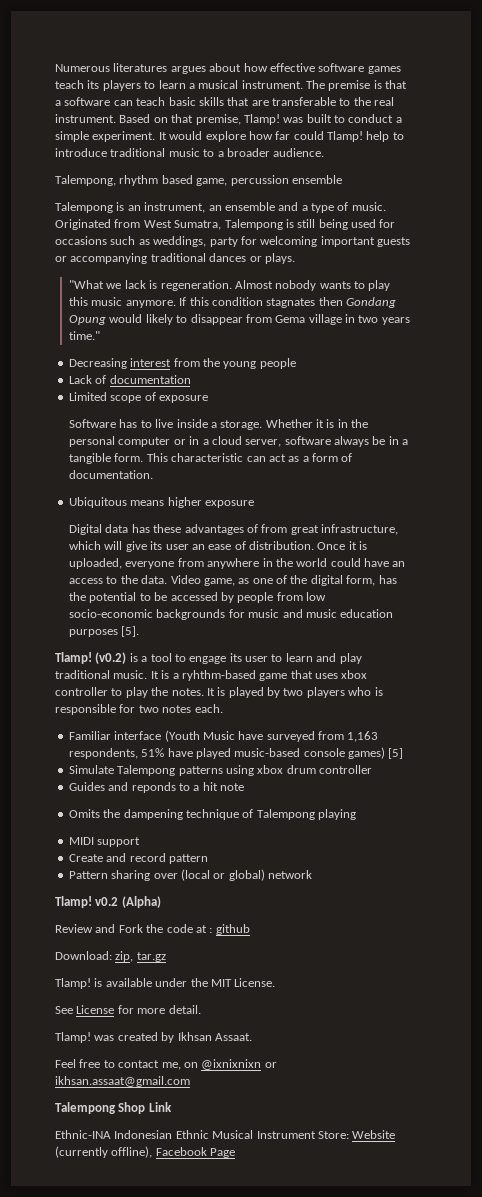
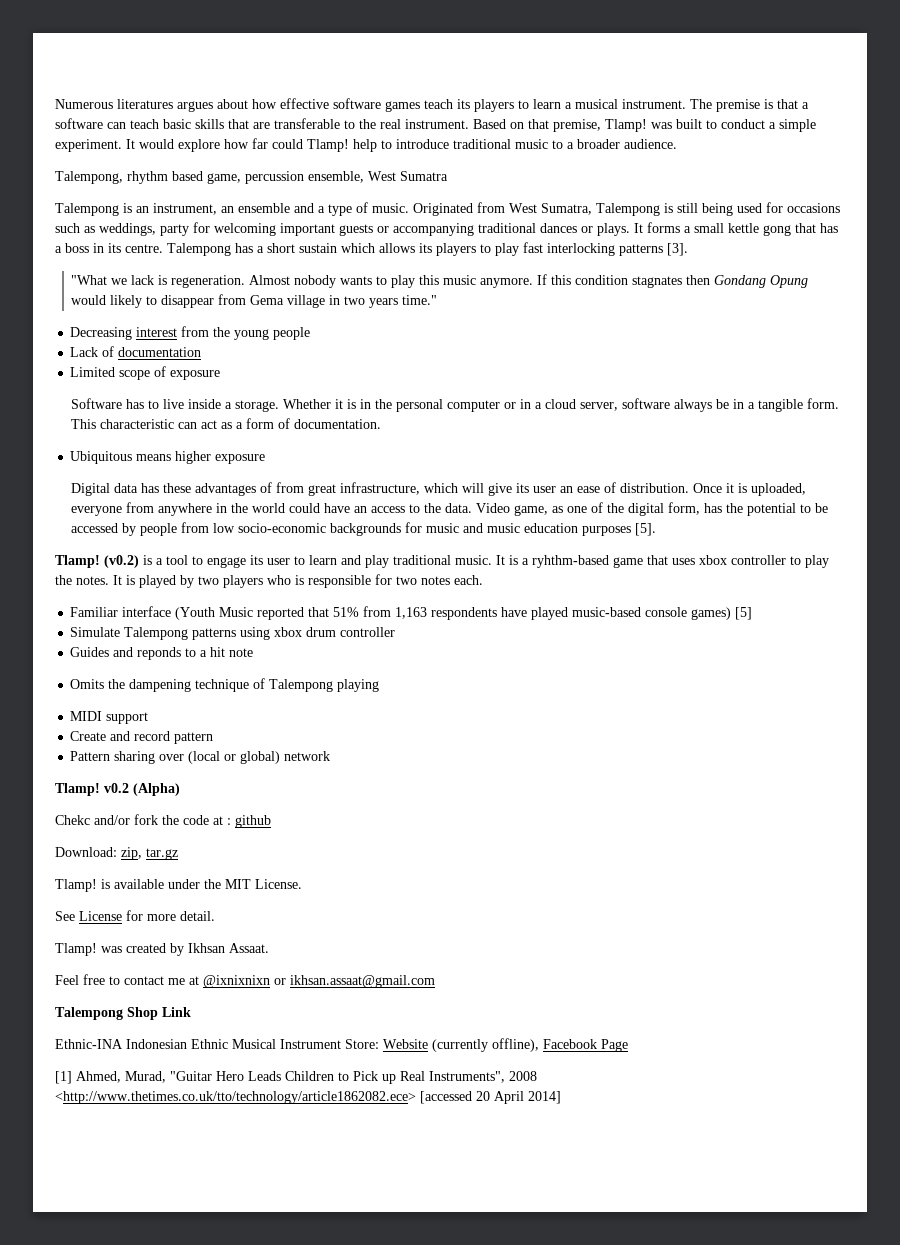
- Talempong, rhythm based game, percussion ensemble
+ Talempong, rhythm based game, percussion ensemble, West Sumatra
+ It forms a small kettle gong that has a boss in its centre. Talempong has a short sustain which allows its players to play fast interlocking patterns [3].
- Familiar interface (Youth Music have surveyed from 1,163 respondents, 51% have played music-based console games) [5]
+ Familiar interface (Youth Music reported that 51% from 1,163 respondents have played music-based console games) [5]
- Review and Fork the code at : github
+ Chekc and/or fork the code at : github
- Feel free to contact me, on @ixnixnixn or ikhsan.assaat@gmail.com
+ Feel free to contact me at @ixnixnixn or ikhsan.assaat@gmail.com
+ [1] Ahmed, Murad, "Guitar Hero Leads Children to Pick up Real Instruments", 2008 <http://www.thetimes.co.uk/tto/technology/article1862082.ece> [accessed 20 April 2014]

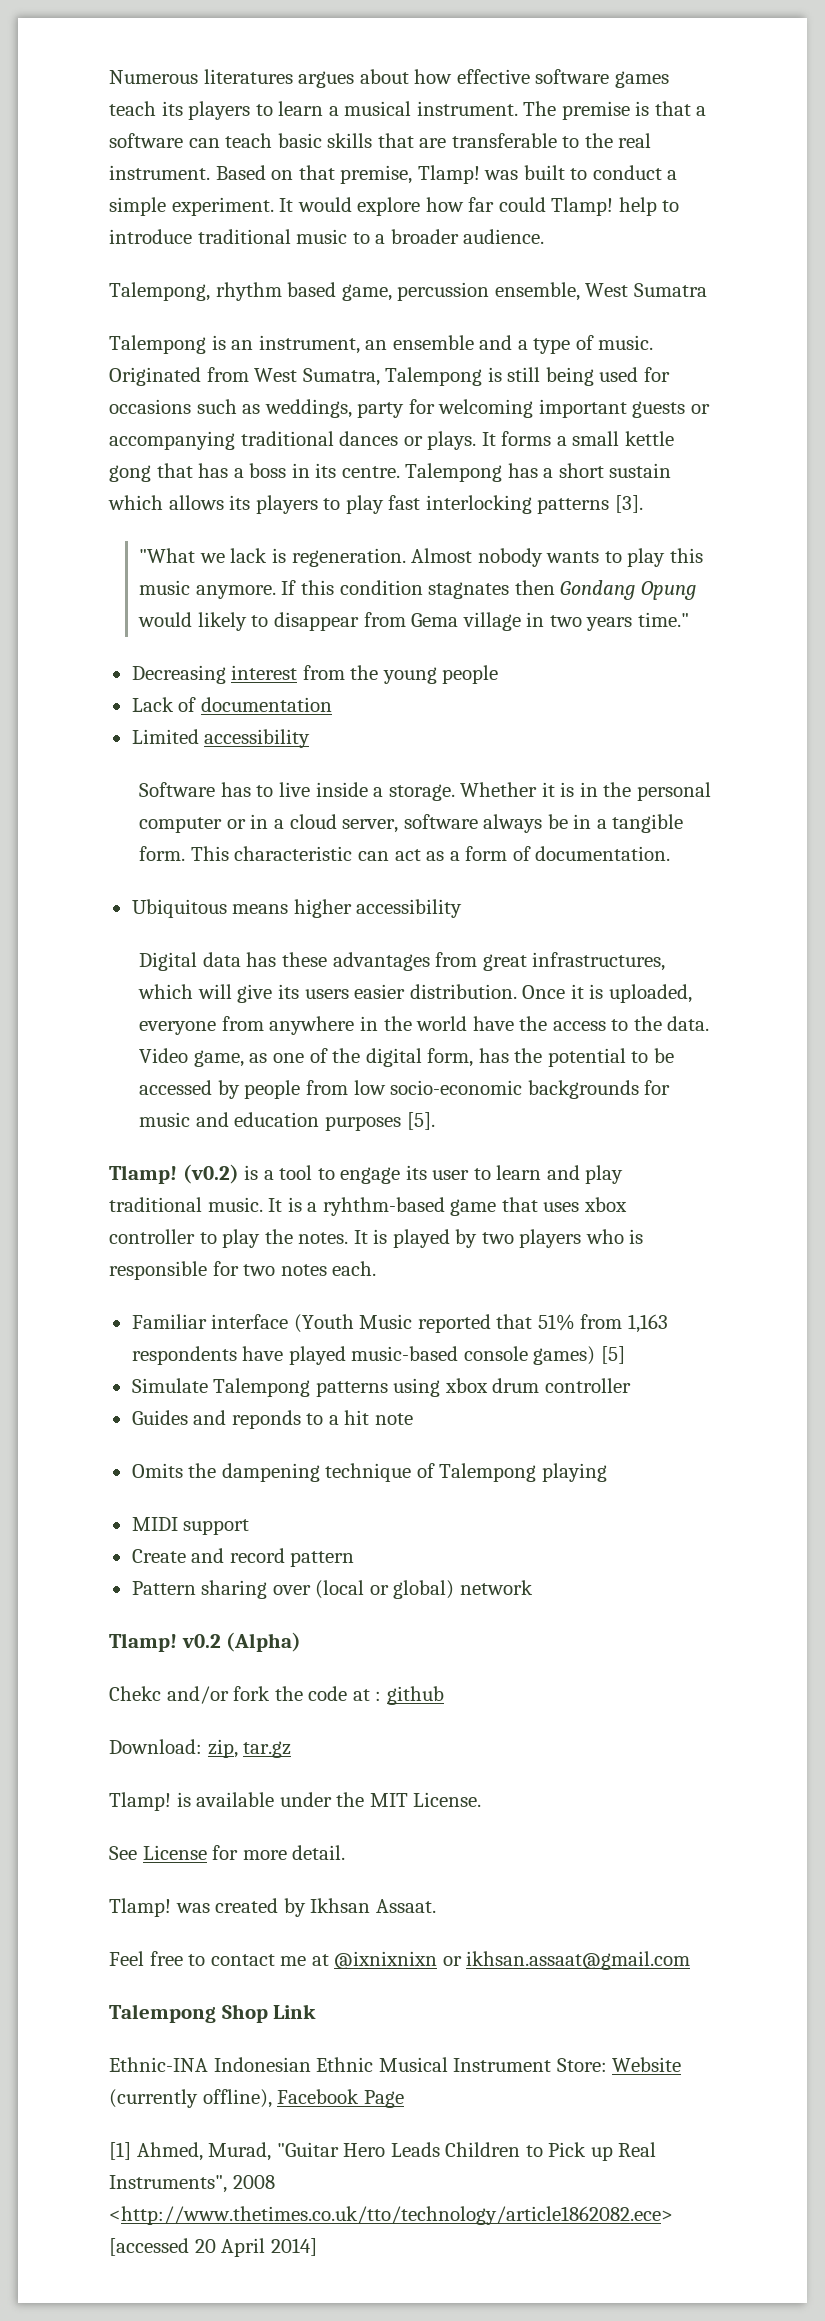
- Limited scope of exposure
+ Limited accessibility
- Ubiquitous means higher exposure
+ Ubiquitous means higher accessibility
- Digital data has these advantages of from great infrastructure, which will give its user an ease of distribution.
+ Digital data has these advantages from great infrastructures, which will give its users easier distribution.
- Once it is uploaded, everyone from anywhere in the world could have an access to the data.
+ Once it is uploaded, everyone from anywhere in the world have the access to the data.
- Video game, as one of the digital form, has the potential to be accessed by people from low socio-economic backgrounds for music and music education purposes [5].
+ Video game, as one of the digital form, has the potential to be accessed by people from low socio-economic backgrounds for music and education purposes [5].

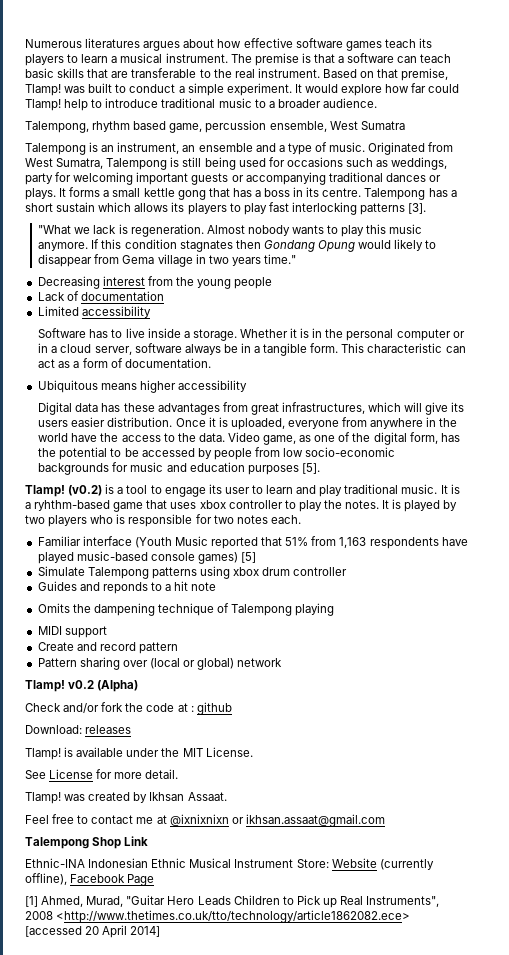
- Chekc and/or fork the code at : github
+ Check and/or fork the code at : github
- Download: zip, tar.gz
+ Download: releases

